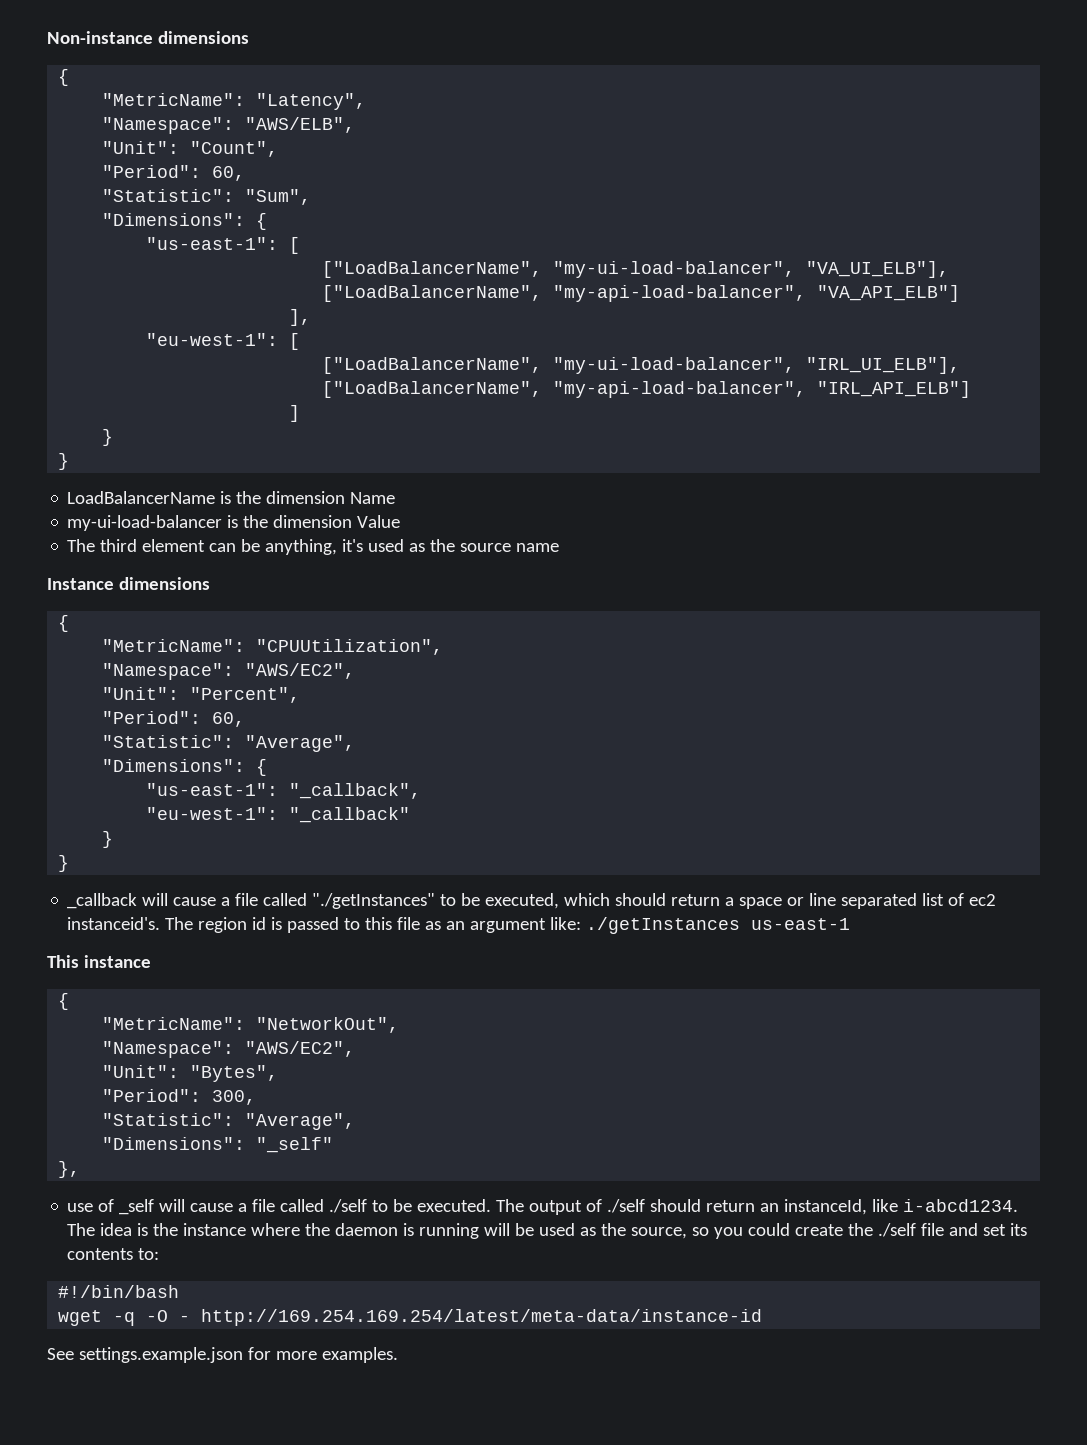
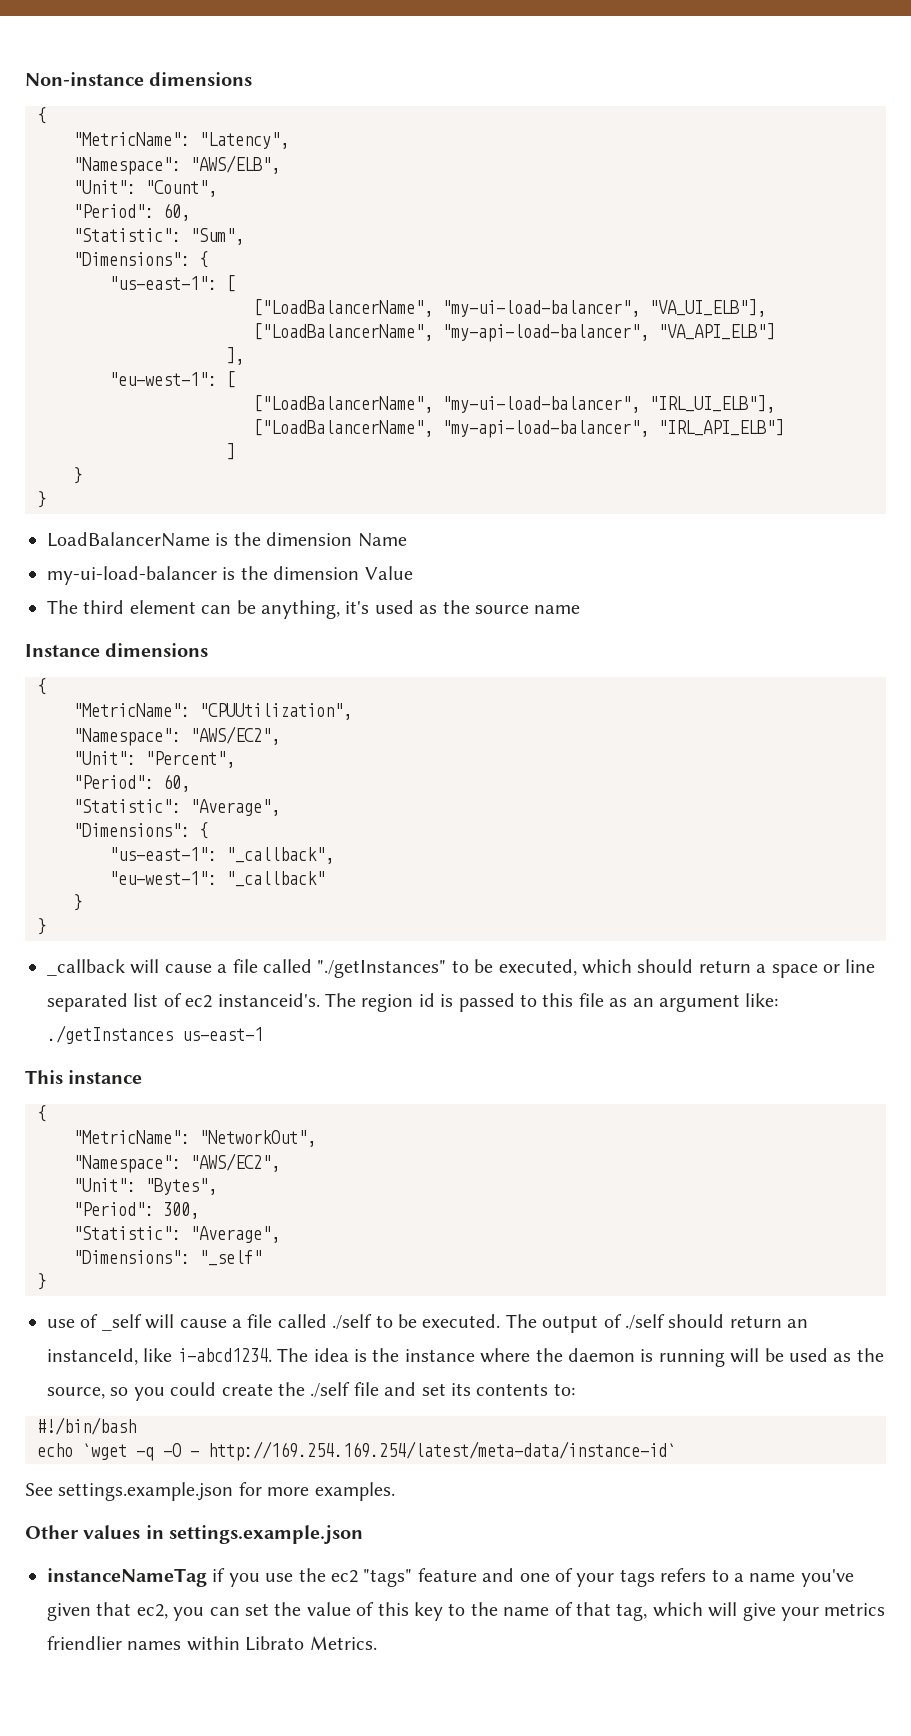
  "Dimensions": "_self"
- },
+ }
- wget -q -O - http://169.254.169.254/latest/meta-data/instance-id
+ echo `wget -q -O - http://169.254.169.254/latest/meta-data/instance-id`
+ Other values in settings.example.json
+ instanceNameTag if you use the ec2 "tags" feature and one of your tags refers to a name you've given that ec2, you can set the value of this key to the name of that tag, which will give your metrics friendlier names within Librato Metrics.

